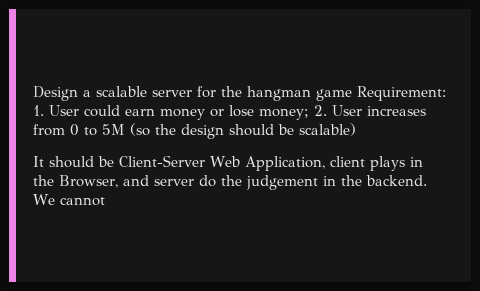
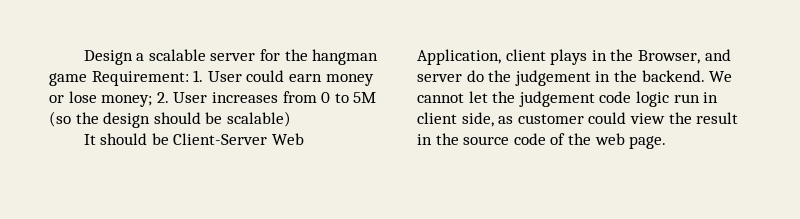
- We cannot
+ We cannot let the judgement code logic run in client side, as customer could view the result in the source code of the web page.

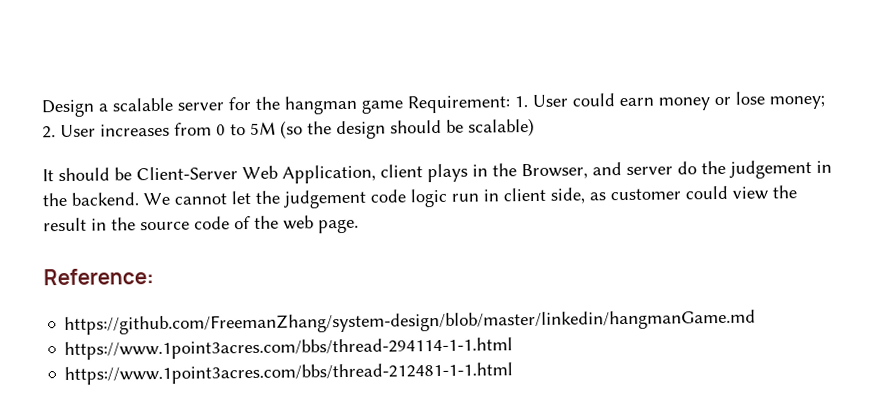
+ Reference:
+ https://github.com/FreemanZhang/system-design/blob/master/linkedin/hangmanGame.md
+ https://www.1point3acres.com/bbs/thread-294114-1-1.html
+ https://www.1point3acres.com/bbs/thread-212481-1-1.html

